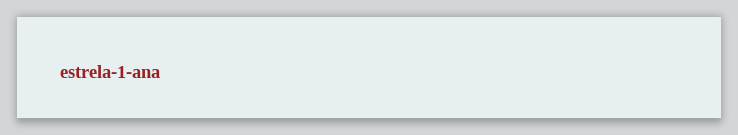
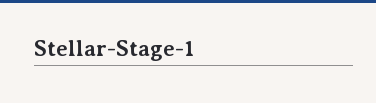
- estrela-1-ana
+ Stellar-Stage-1

